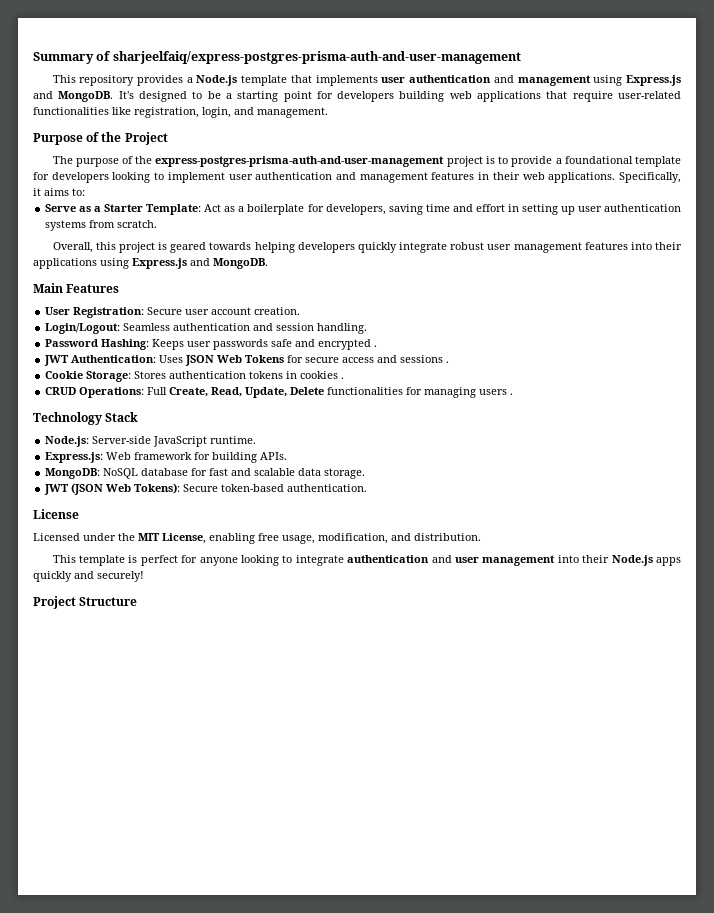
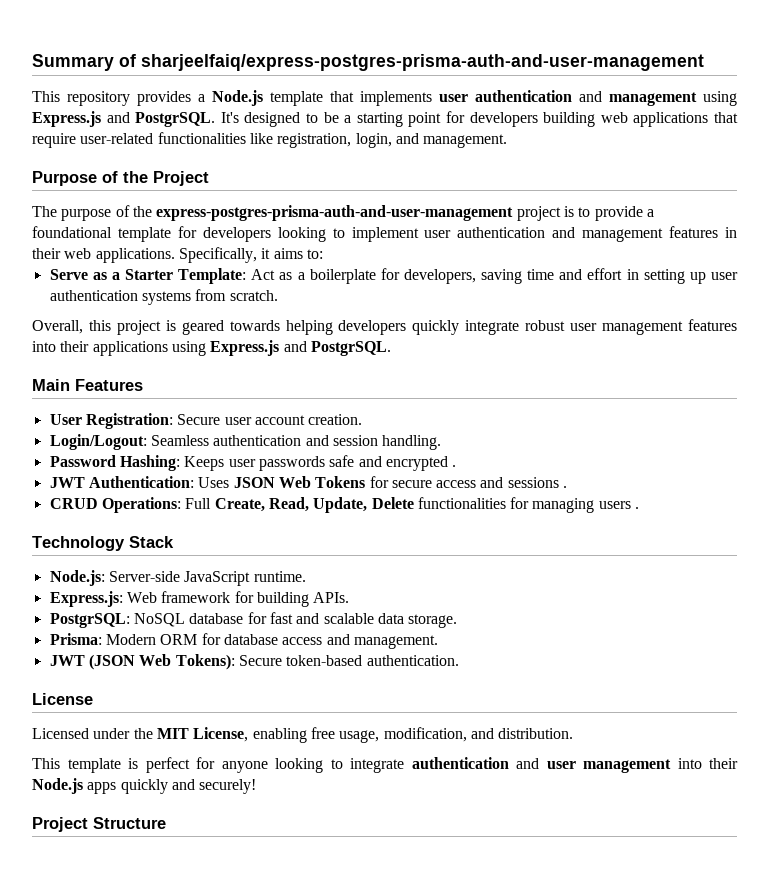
- This repository provides a Node.js template that implements user authentication and management using Express.js and MongoDB.
+ This repository provides a Node.js template that implements user authentication and management using Express.js and PostgrSQL.
- Overall, this project is geared towards helping developers quickly integrate robust user management features into their applications using Express.js and MongoDB.
+ Overall, this project is geared towards helping developers quickly integrate robust user management features into their applications using Express.js and PostgrSQL.
- Cookie Storage: Stores authentication tokens in cookies .
- MongoDB: NoSQL database for fast and scalable data storage.
+ PostgrSQL: NoSQL database for fast and scalable data storage.
+ Prisma: Modern ORM for database access and management.

